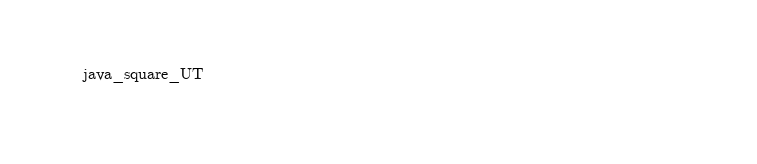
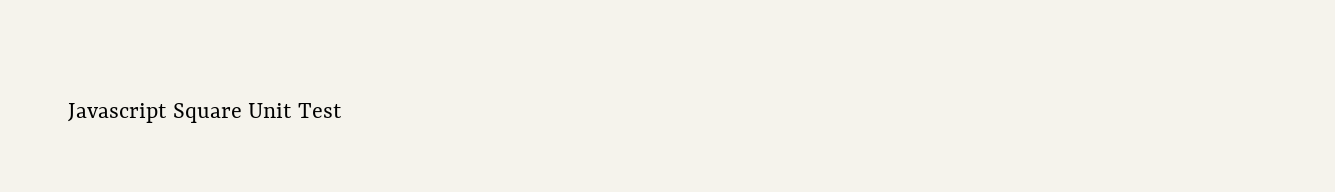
- java_square_UT
+ Javascript Square Unit Test

